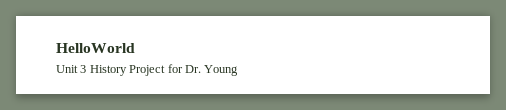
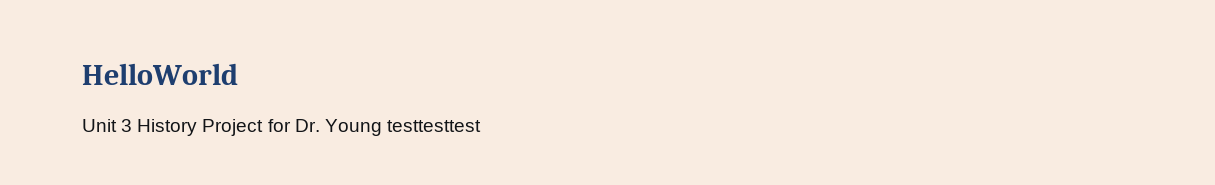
- Unit 3 History Project for Dr. Young
+ Unit 3 History Project for Dr. Young testtesttest

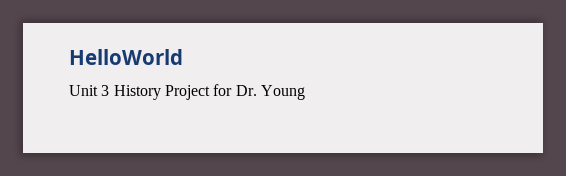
- Unit 3 History Project for Dr. Young testtesttest
+ Unit 3 History Project for Dr. Young

